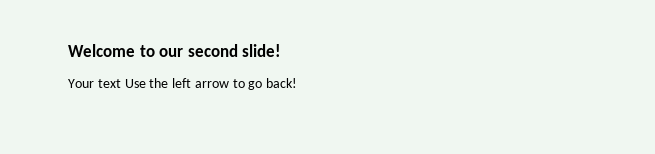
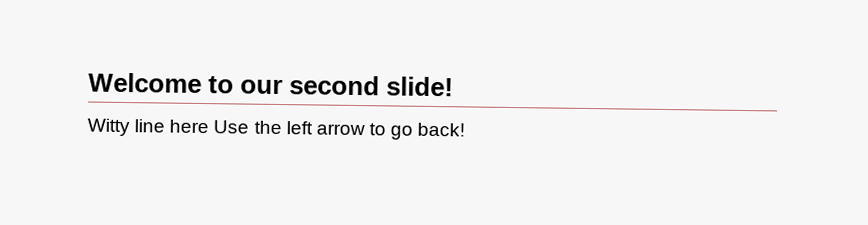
- Your text Use the left arrow to go back!
+ Witty line here Use the left arrow to go back!

